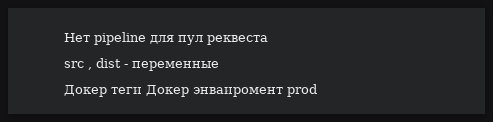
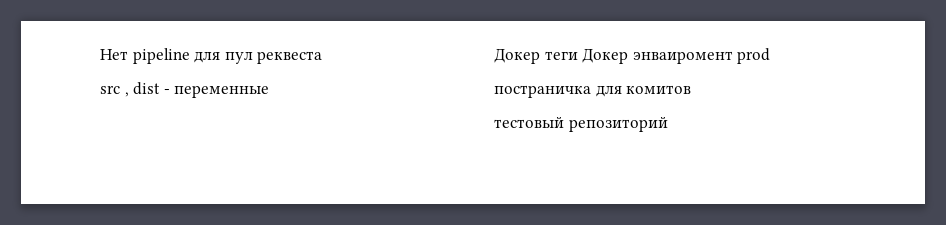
+ постраничка для комитов
+ тестовый репозиторий

